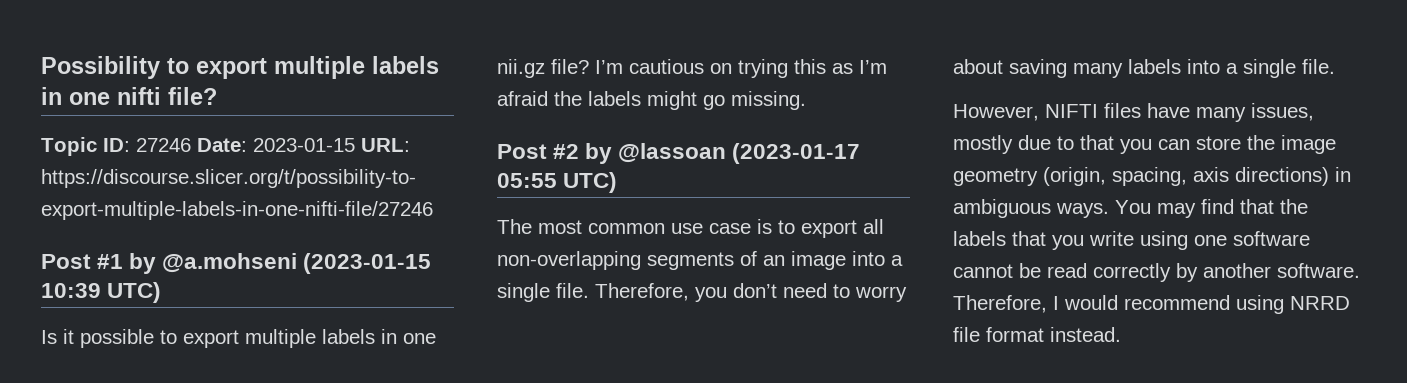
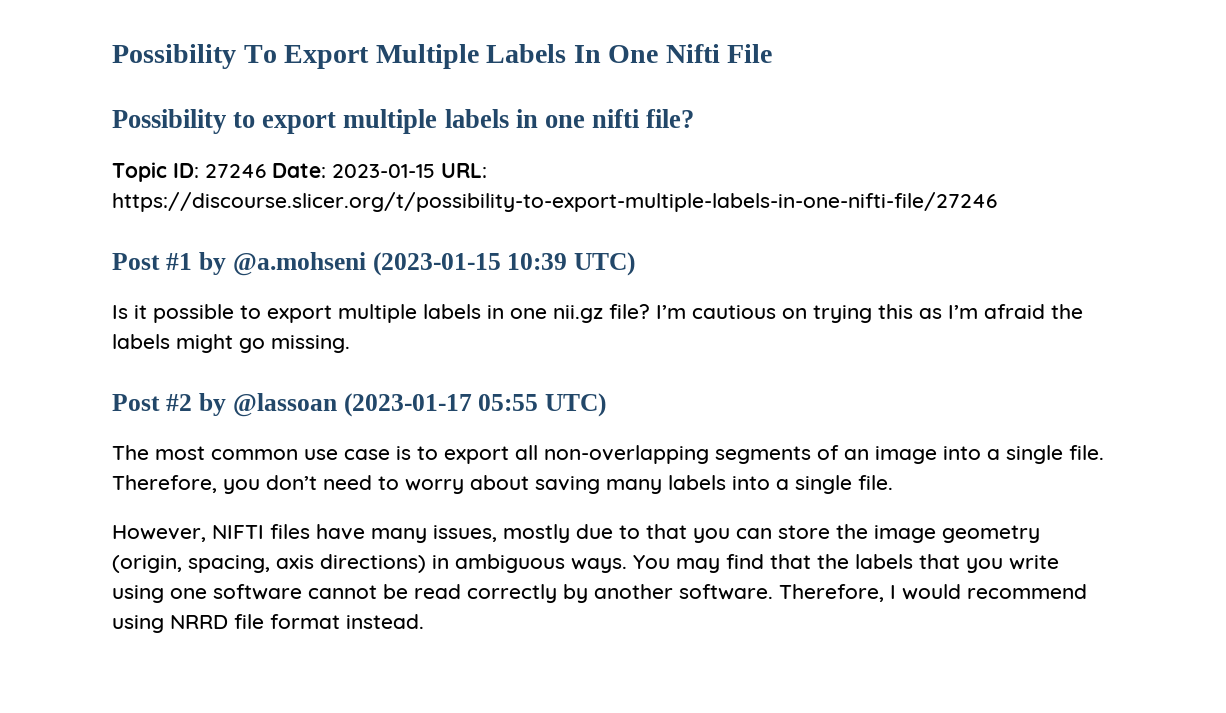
+ Possibility To Export Multiple Labels In One Nifti File

